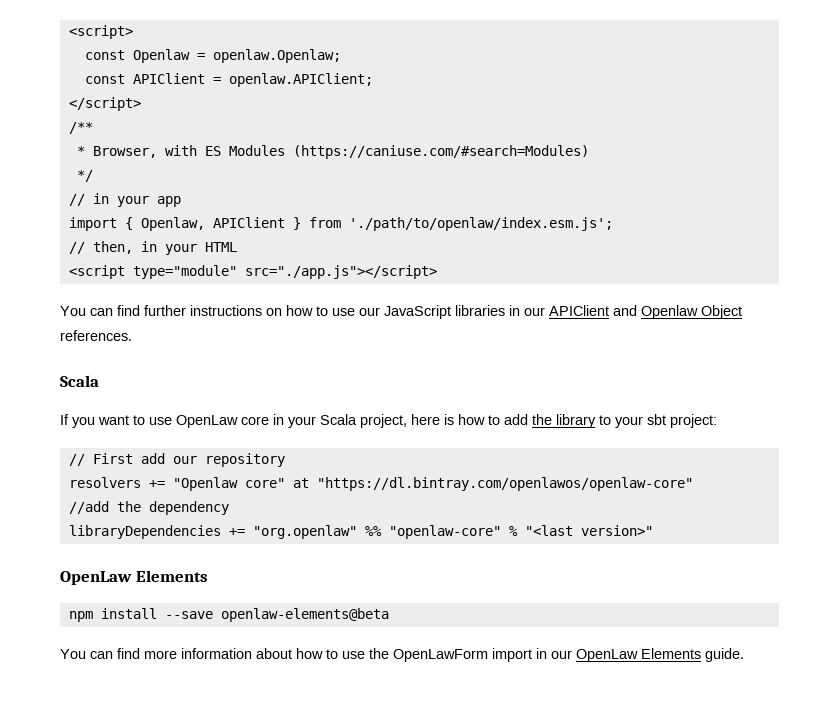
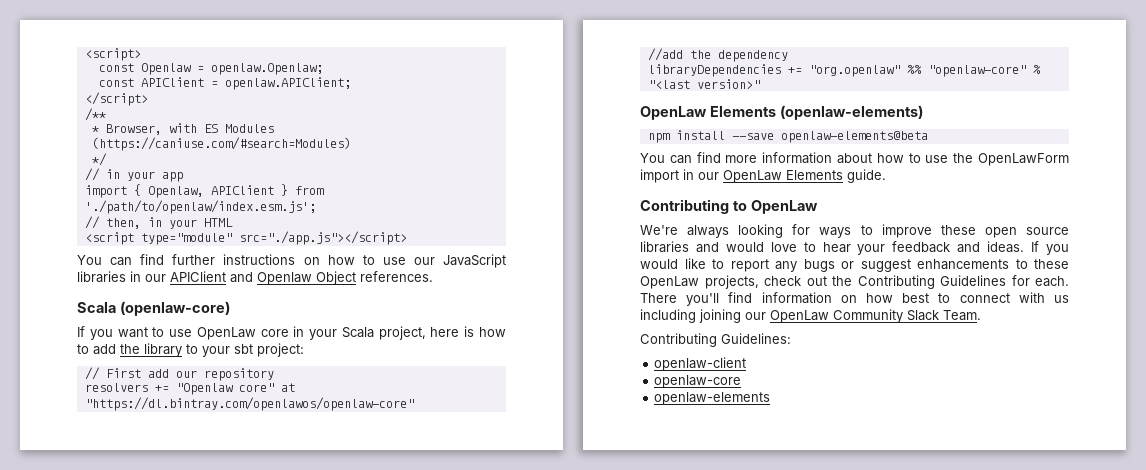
  You can find further instructions on how to use our JavaScript libraries in our APIClient and Openlaw Object references.
- Scala
+ Scala (openlaw-core)
  libraryDependencies += "org.openlaw" %% "openlaw-core" % "<last version>"
- OpenLaw Elements
+ OpenLaw Elements (openlaw-elements)
+ Contributing to OpenLaw
+ We're always looking for ways to improve these open source libraries and would love to hear your feedback and ideas. If you would like to report any bugs or suggest enhancements to these OpenLaw projects, check out the Contributing Guidelines for each. There you'll find information on how best to connect with us including joining our OpenLaw Community Slack Team.
+ Contributing Guidelines:
+ openlaw-client
+ openlaw-core
+ openlaw-elements

